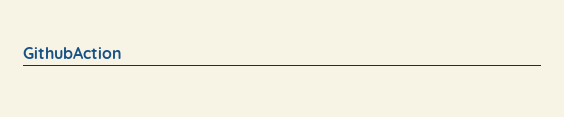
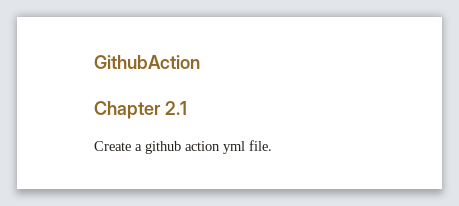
+ Chapter 2.1
+ Create a github action yml file.

